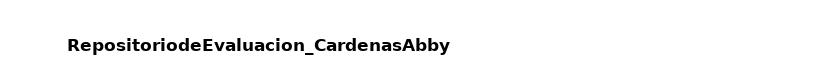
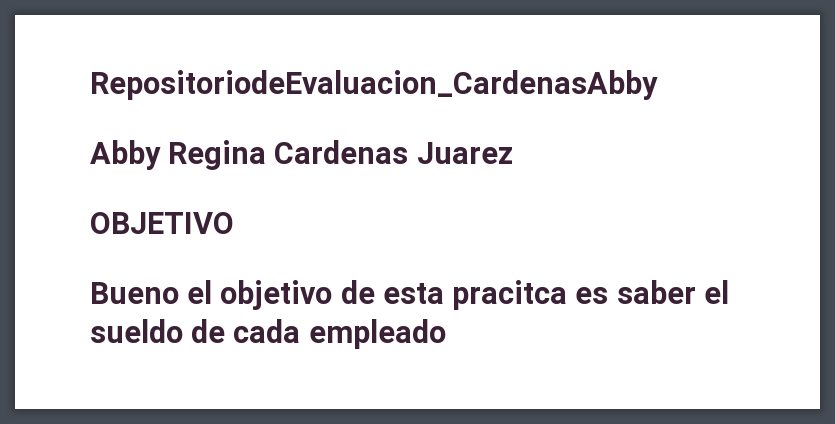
+ Abby Regina Cardenas Juarez
+ OBJETIVO
+ Bueno el objetivo de esta pracitca es saber el sueldo de cada empleado

